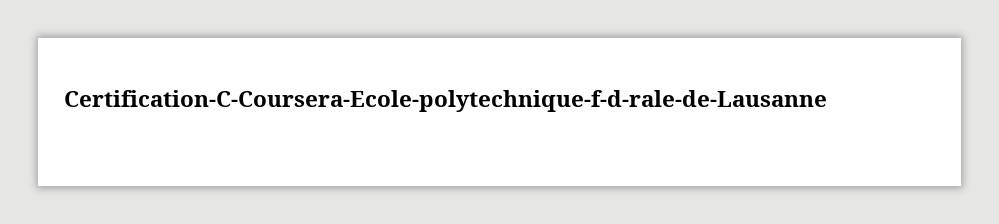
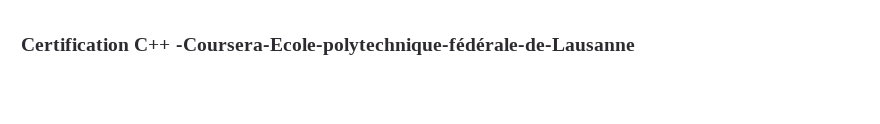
- Certification-C-Coursera-Ecole-polytechnique-f-d-rale-de-Lausanne
+ Certification C++ -Coursera-Ecole-polytechnique-fédérale-de-Lausanne

